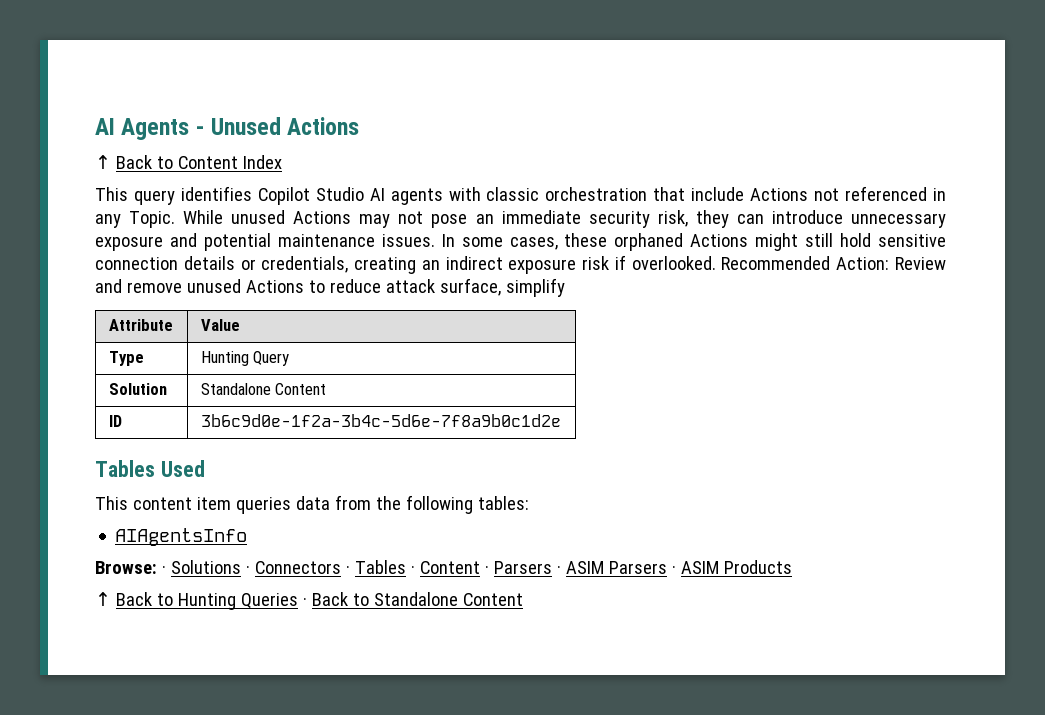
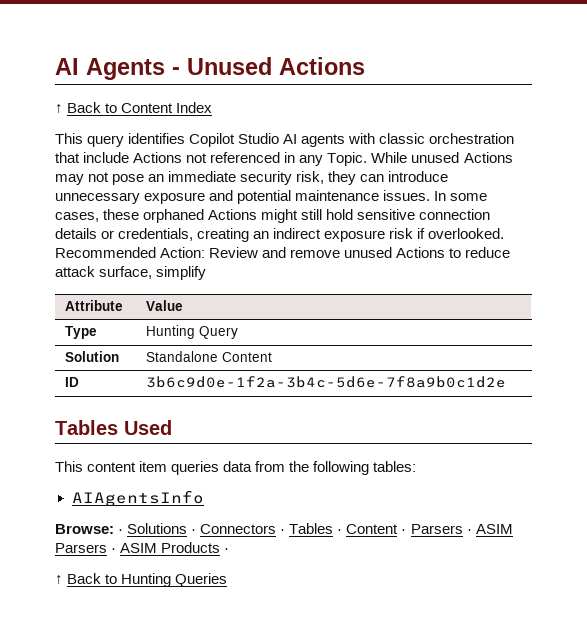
- Browse: · Solutions · Connectors · Tables · Content · Parsers · ASIM Parsers · ASIM Products
+ Browse: · Solutions · Connectors · Tables · Content · Parsers · ASIM Parsers · ASIM Products ·
- ↑ Back to Hunting Queries · Back to Standalone Content
+ ↑ Back to Hunting Queries

